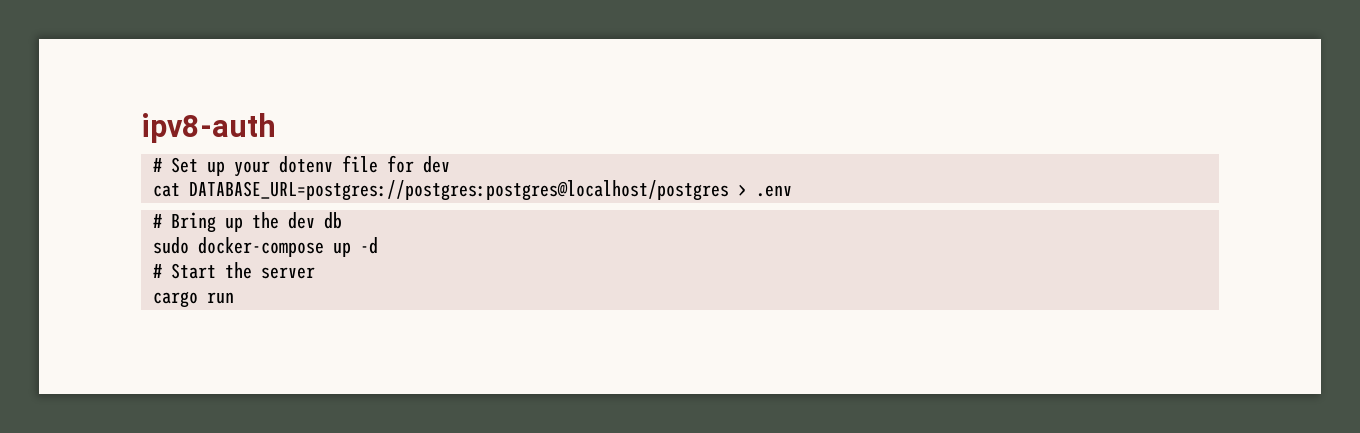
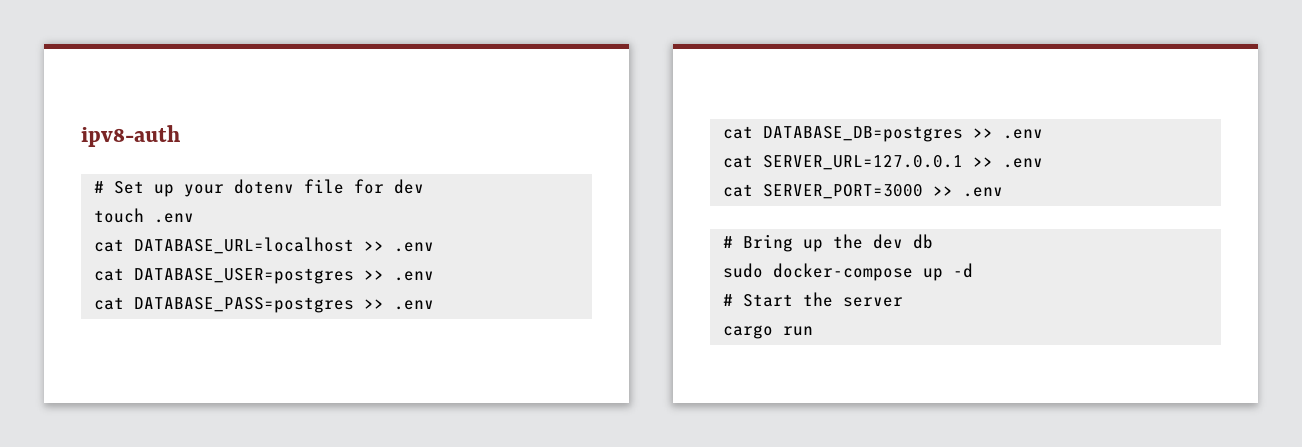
- cat DATABASE_URL=postgres://postgres:postgres@localhost/postgres > .env
+ touch .env
+ cat DATABASE_URL=localhost >> .env
+ cat DATABASE_USER=postgres >> .env
+ cat DATABASE_PASS=postgres >> .env
+ cat DATABASE_DB=postgres >> .env
+ cat SERVER_URL=127.0.0.1 >> .env
+ cat SERVER_PORT=3000 >> .env

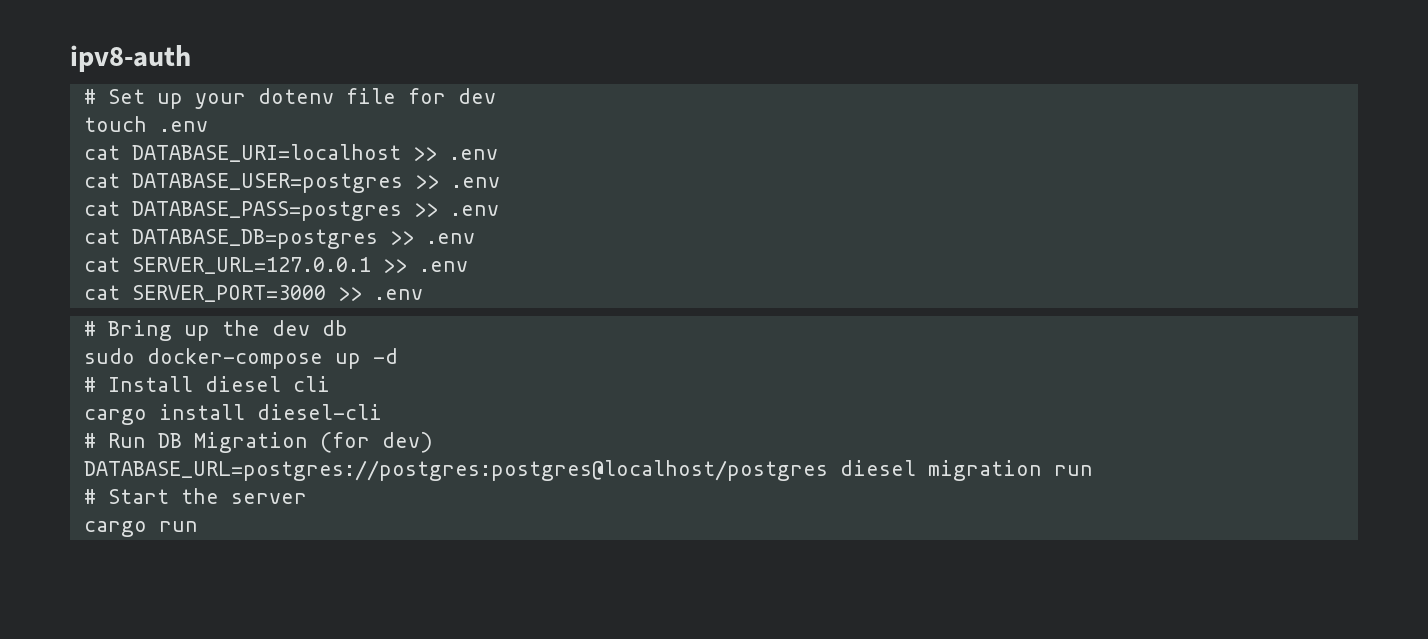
- cat DATABASE_URL=localhost >> .env
+ cat DATABASE_URI=localhost >> .env
+ # Install diesel cli
+ cargo install diesel-cli
+ # Run DB Migration (for dev)
+ DATABASE_URL=postgres://postgres:postgres@localhost/postgres diesel migration run

